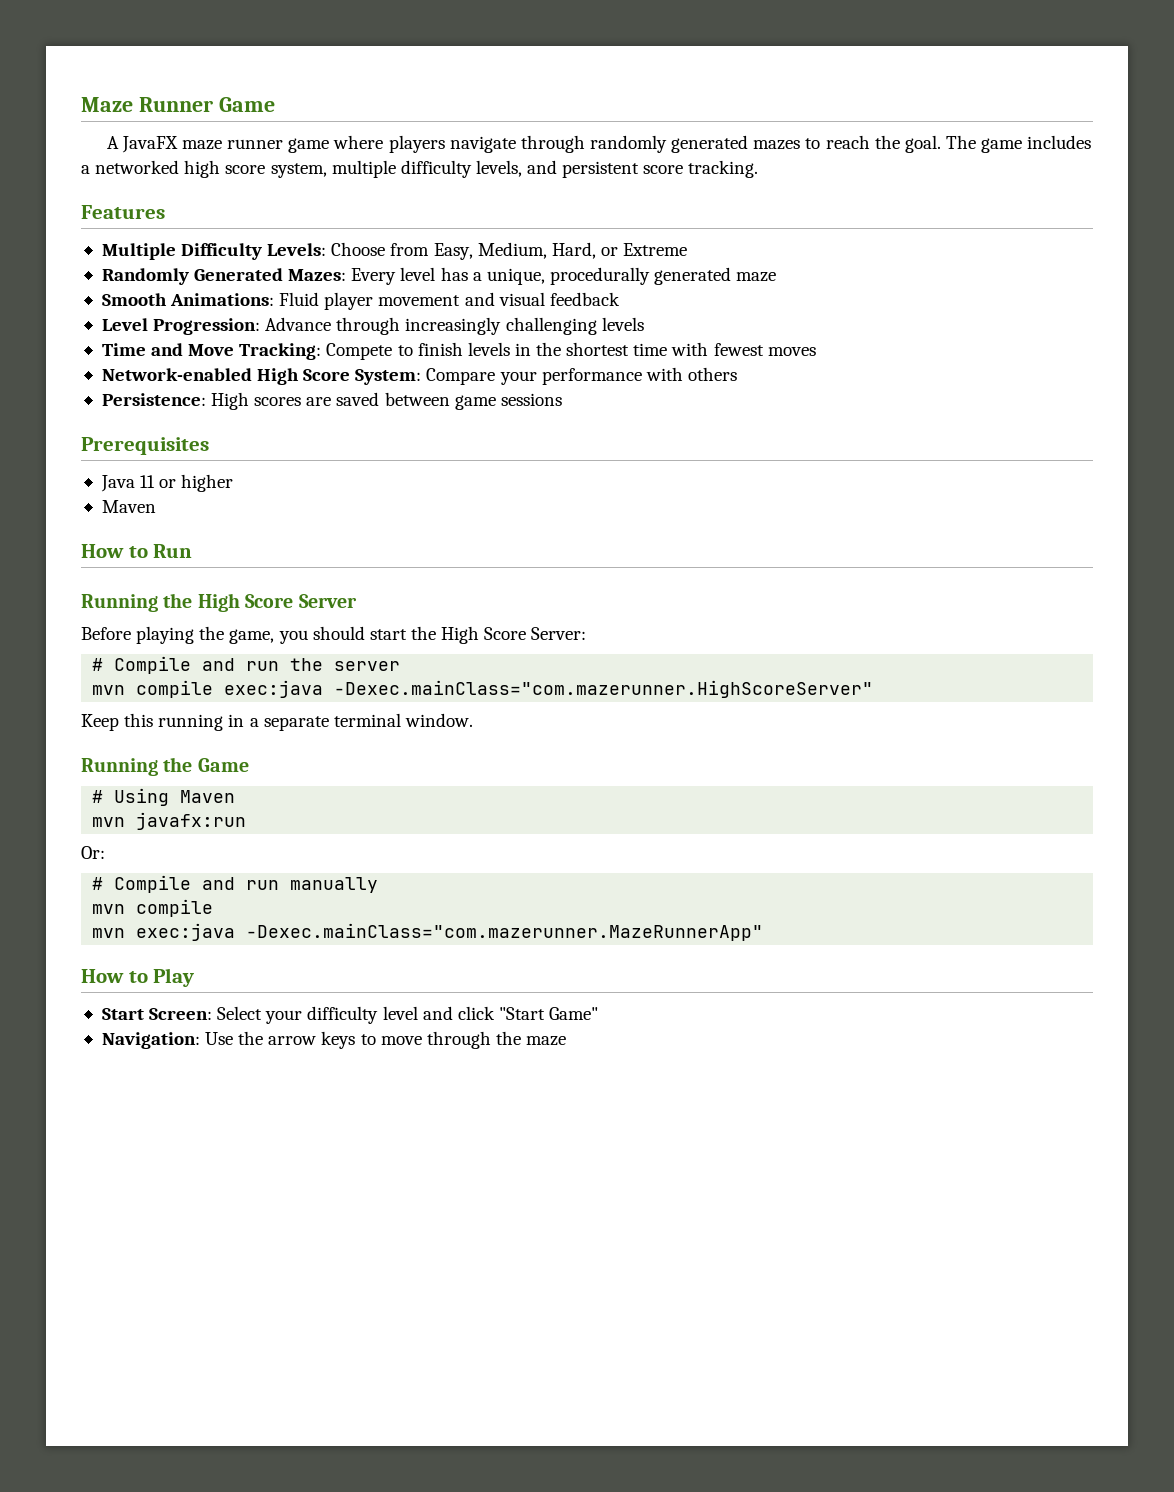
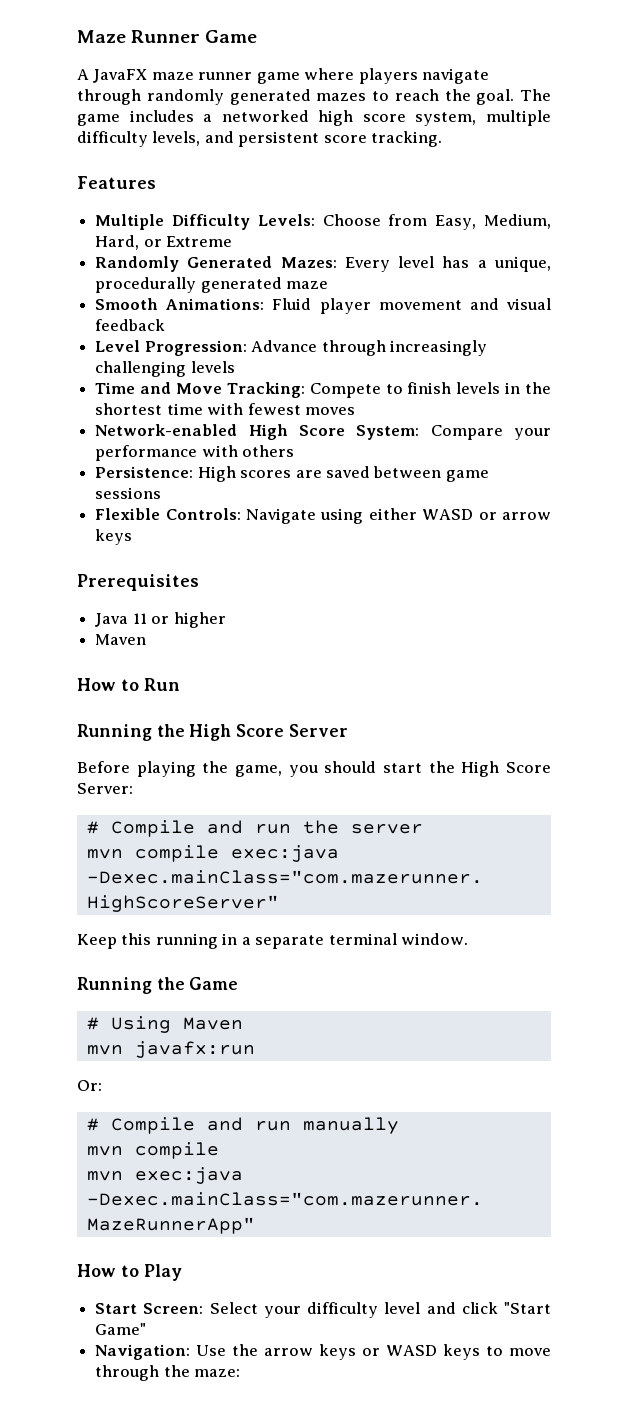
+ Flexible Controls: Navigate using either WASD or arrow keys
- Navigation: Use the arrow keys to move through the maze
+ Navigation: Use the arrow keys or WASD keys to move through the maze:

